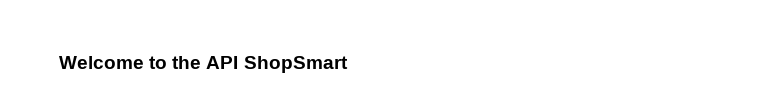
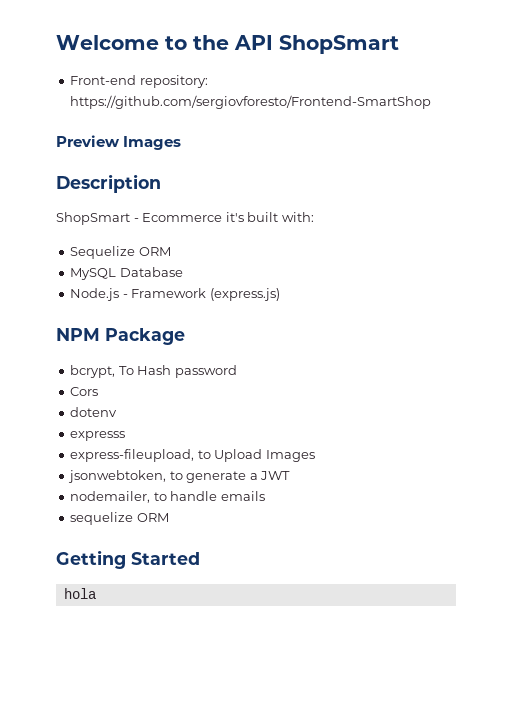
+ Front-end repository: https://github.com/sergiovforesto/Frontend-SmartShop
+ Preview Images
+ Description
+ ShopSmart - Ecommerce it's built with:
+ Sequelize ORM
+ MySQL Database
+ Node.js - Framework (express.js)
+ NPM Package
+ bcrypt, To Hash password
+ Cors
+ dotenv
+ expresss
+ express-fileupload, to Upload Images
+ jsonwebtoken, to generate a JWT
+ nodemailer, to handle emails
+ sequelize ORM
+ Getting Started
+ hola

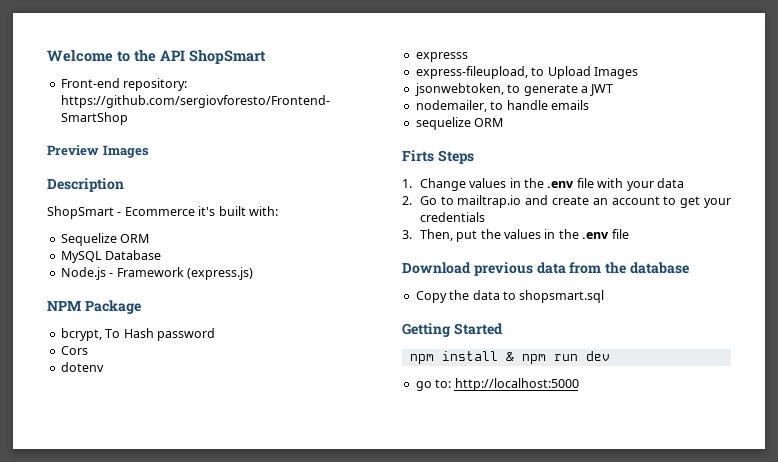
+ Firts Steps
+ 1. Change values in the .env file with your data
+ 2. Go to mailtrap.io and create an account to get your credentials
+ 3. Then, put the values in the .env file
+ Download previous data from the database
+ Copy the data to shopsmart.sql
  Getting Started
- hola
+ npm install & npm run dev
+ go to: http://localhost:5000

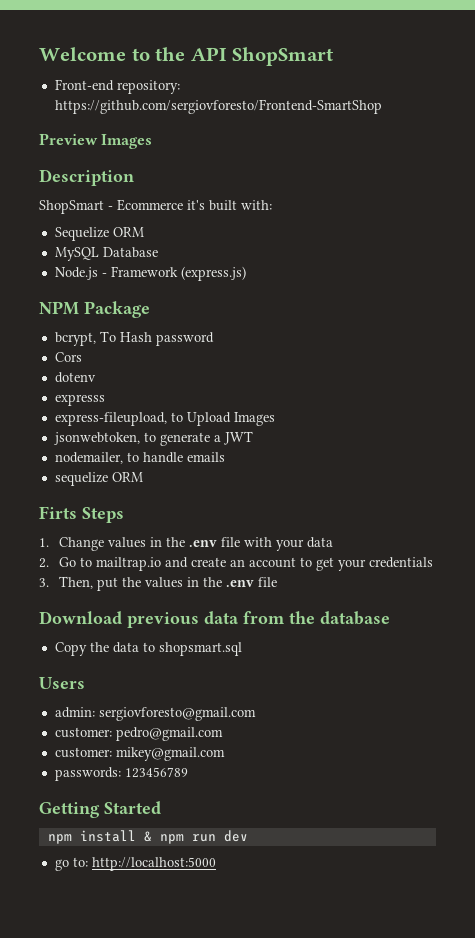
+ Users
+ admin: sergiovforesto@gmail.com
+ customer: pedro@gmail.com
+ customer: mikey@gmail.com
+ passwords: 123456789

